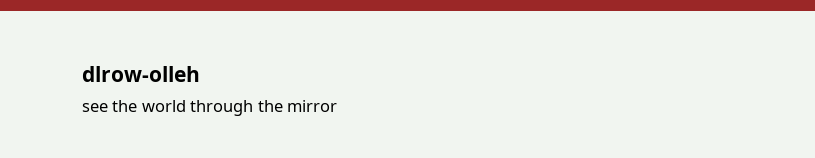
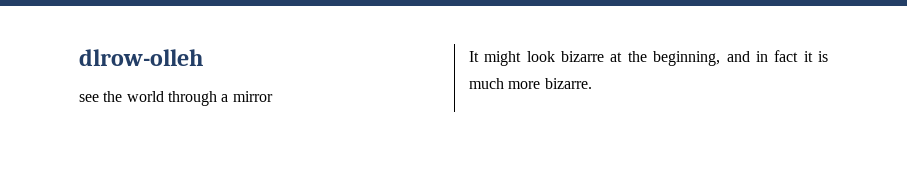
- see the world through the mirror
+ see the world through a mirror
+ It might look bizarre at the beginning, and in fact it is much more bizarre.

